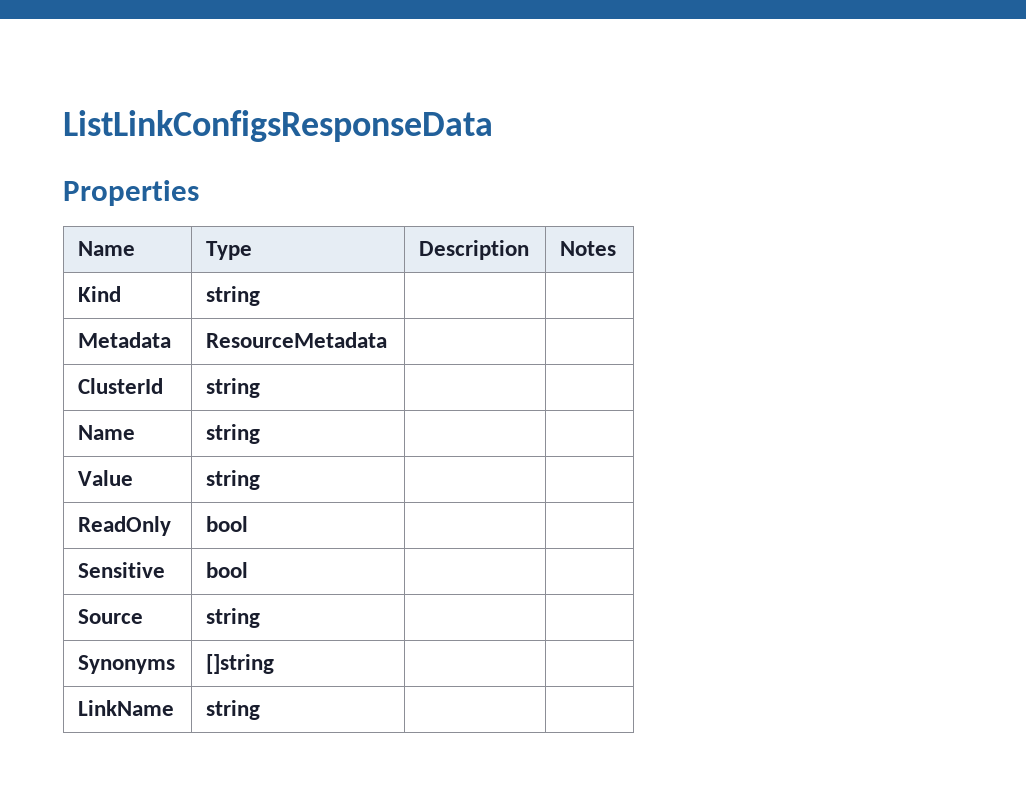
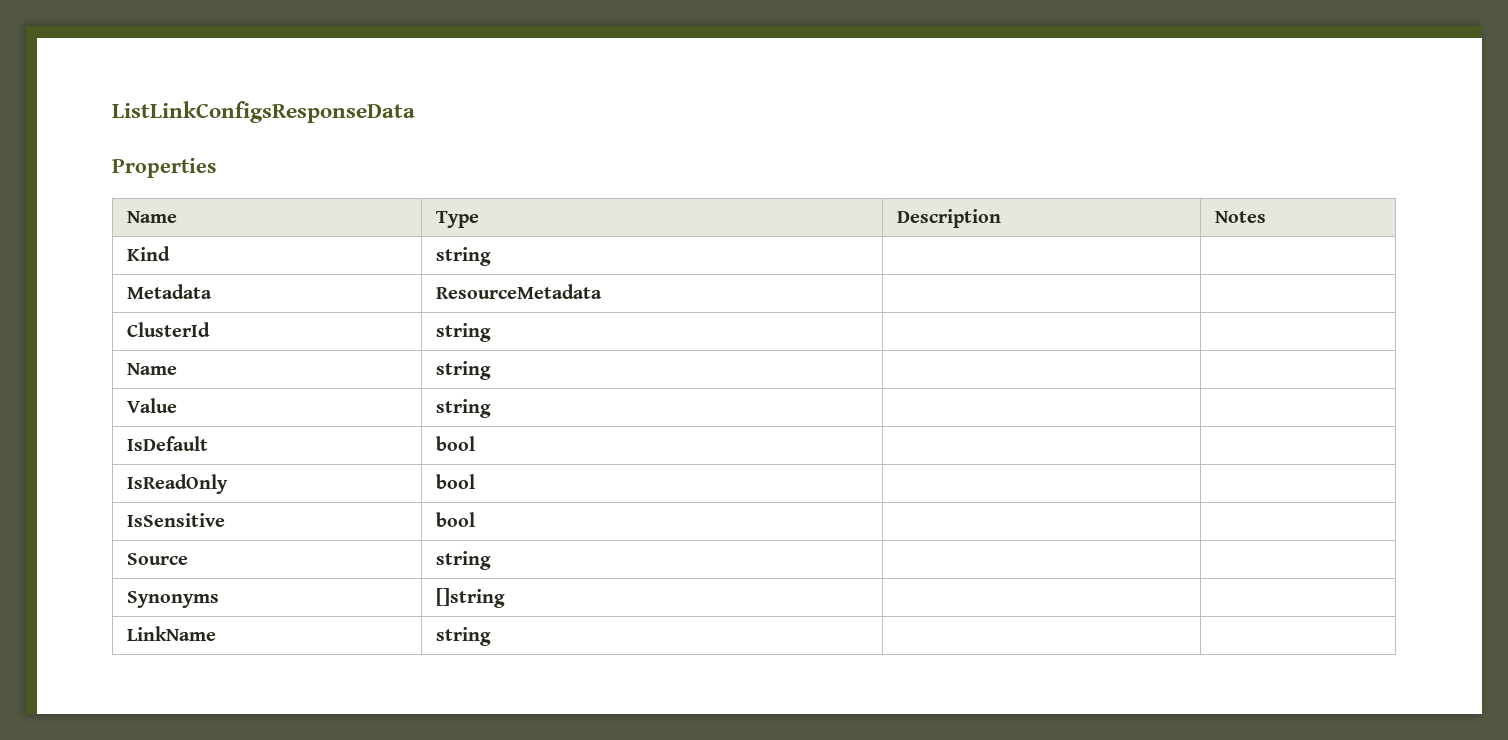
- ReadOnly | bool | |
- Sensitive | bool | |
+ IsDefault | bool | |
+ IsReadOnly | bool | |
+ IsSensitive | bool | |

